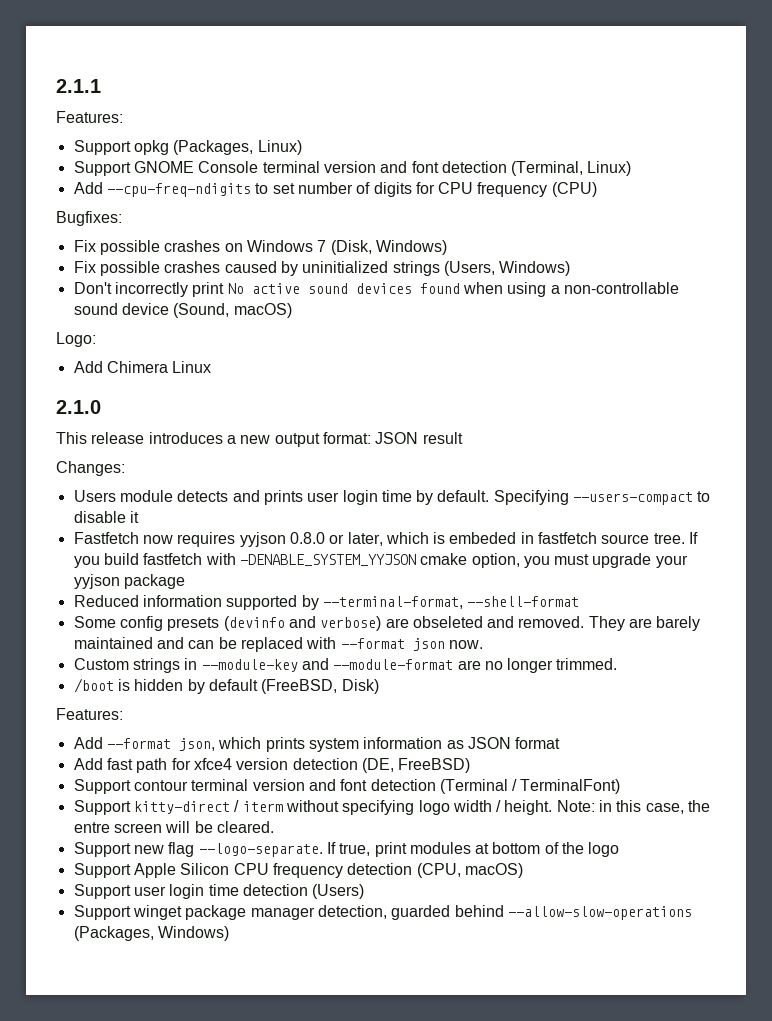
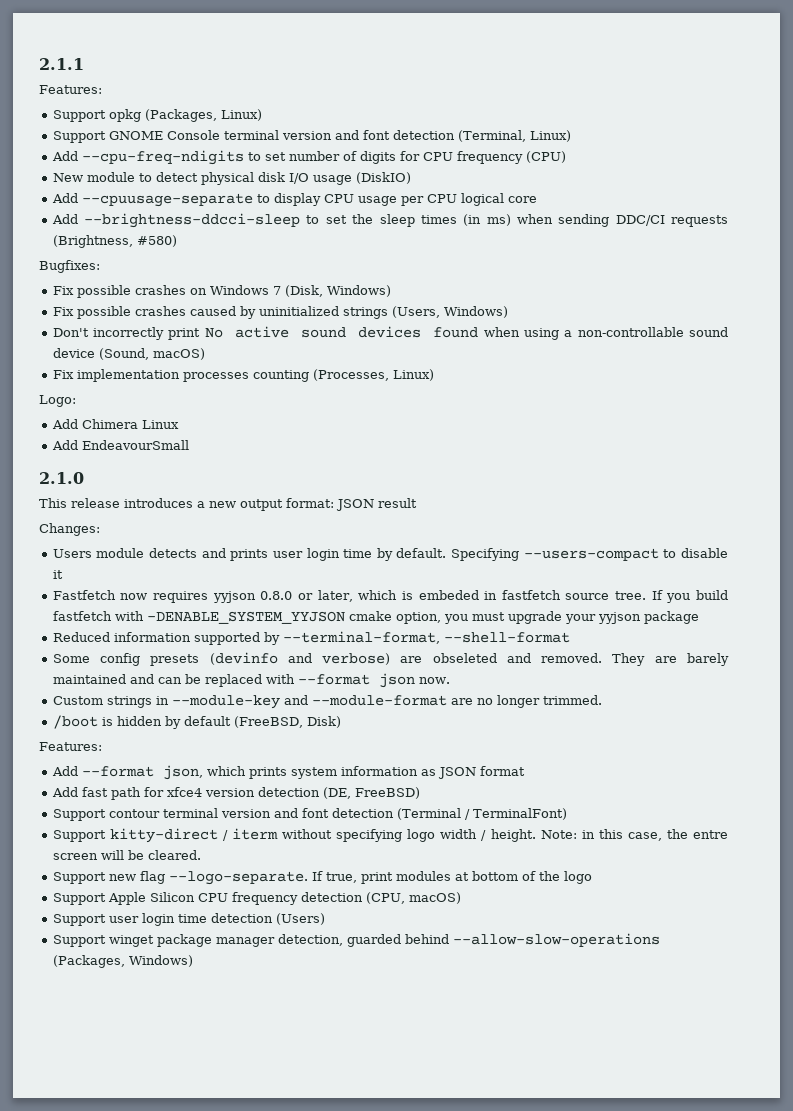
+ New module to detect physical disk I/O usage (DiskIO)
+ Add --cpuusage-separate to display CPU usage per CPU logical core
+ Add --brightness-ddcci-sleep to set the sleep times (in ms) when sending DDC/CI requests (Brightness, #580)
+ Fix implementation processes counting (Processes, Linux)
+ Add EndeavourSmall

